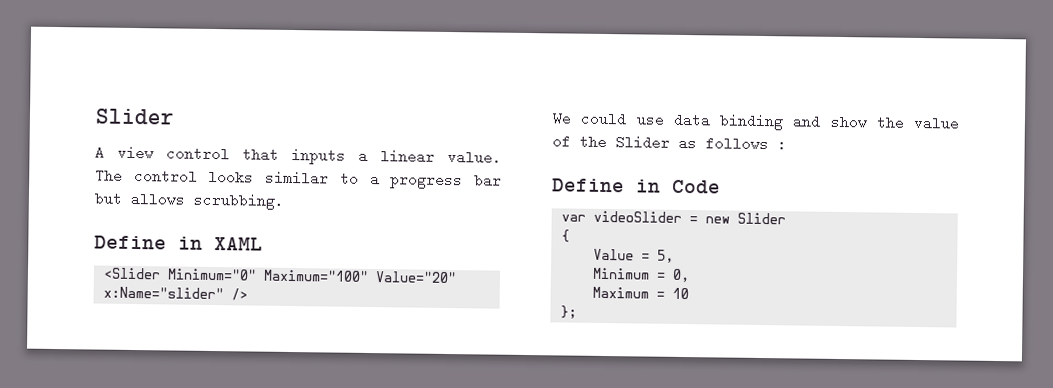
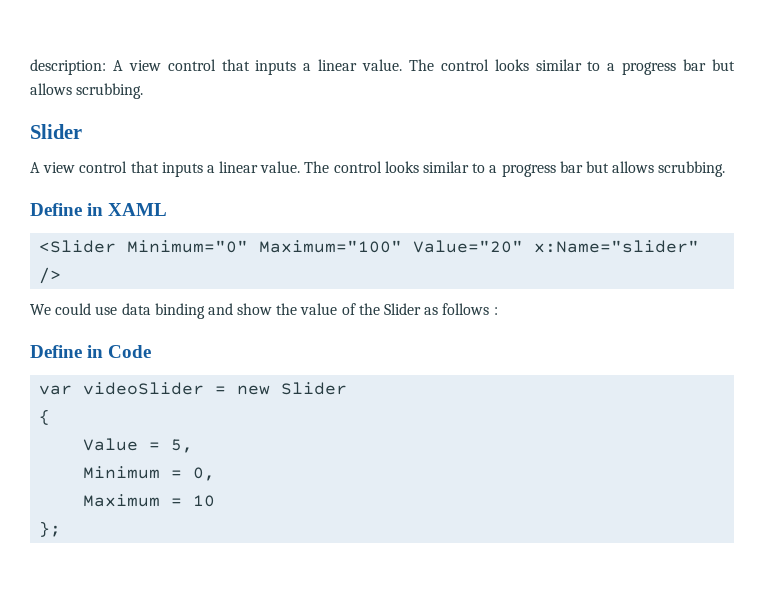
+ description: A view control that inputs a linear value. The control looks similar to a progress bar but allows scrubbing.

